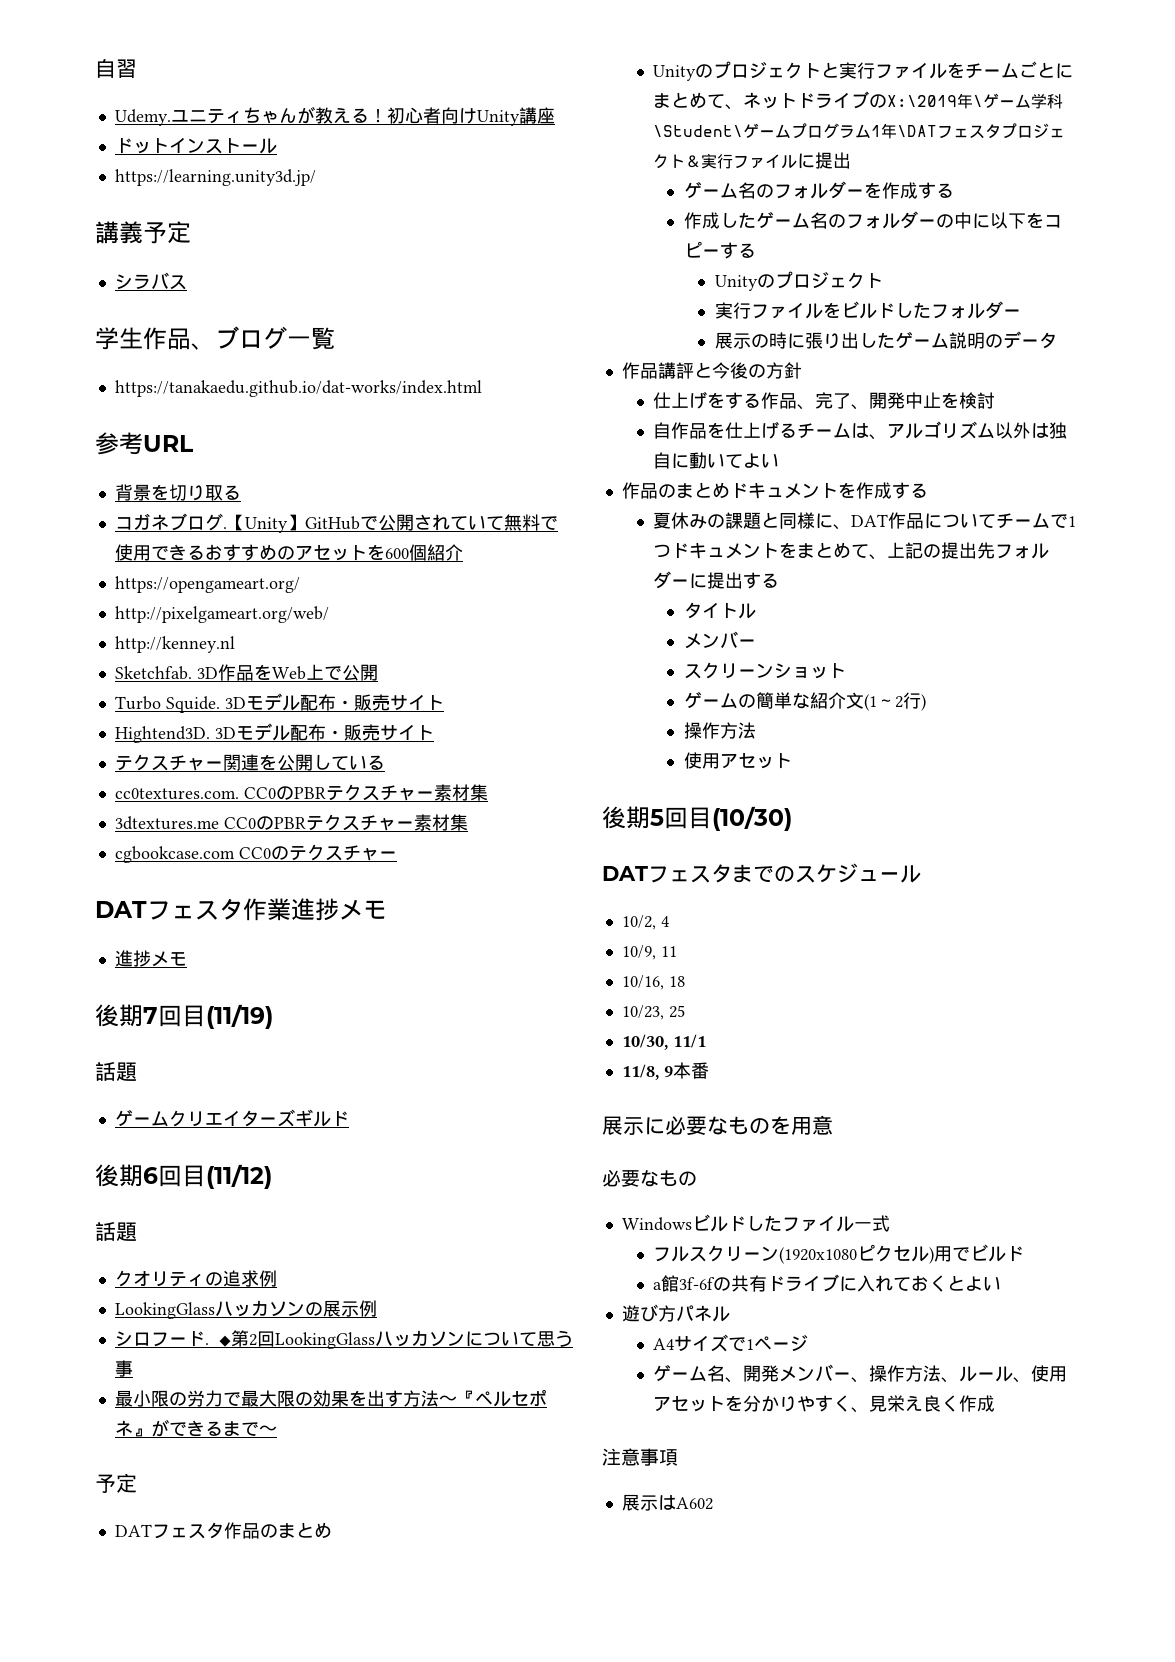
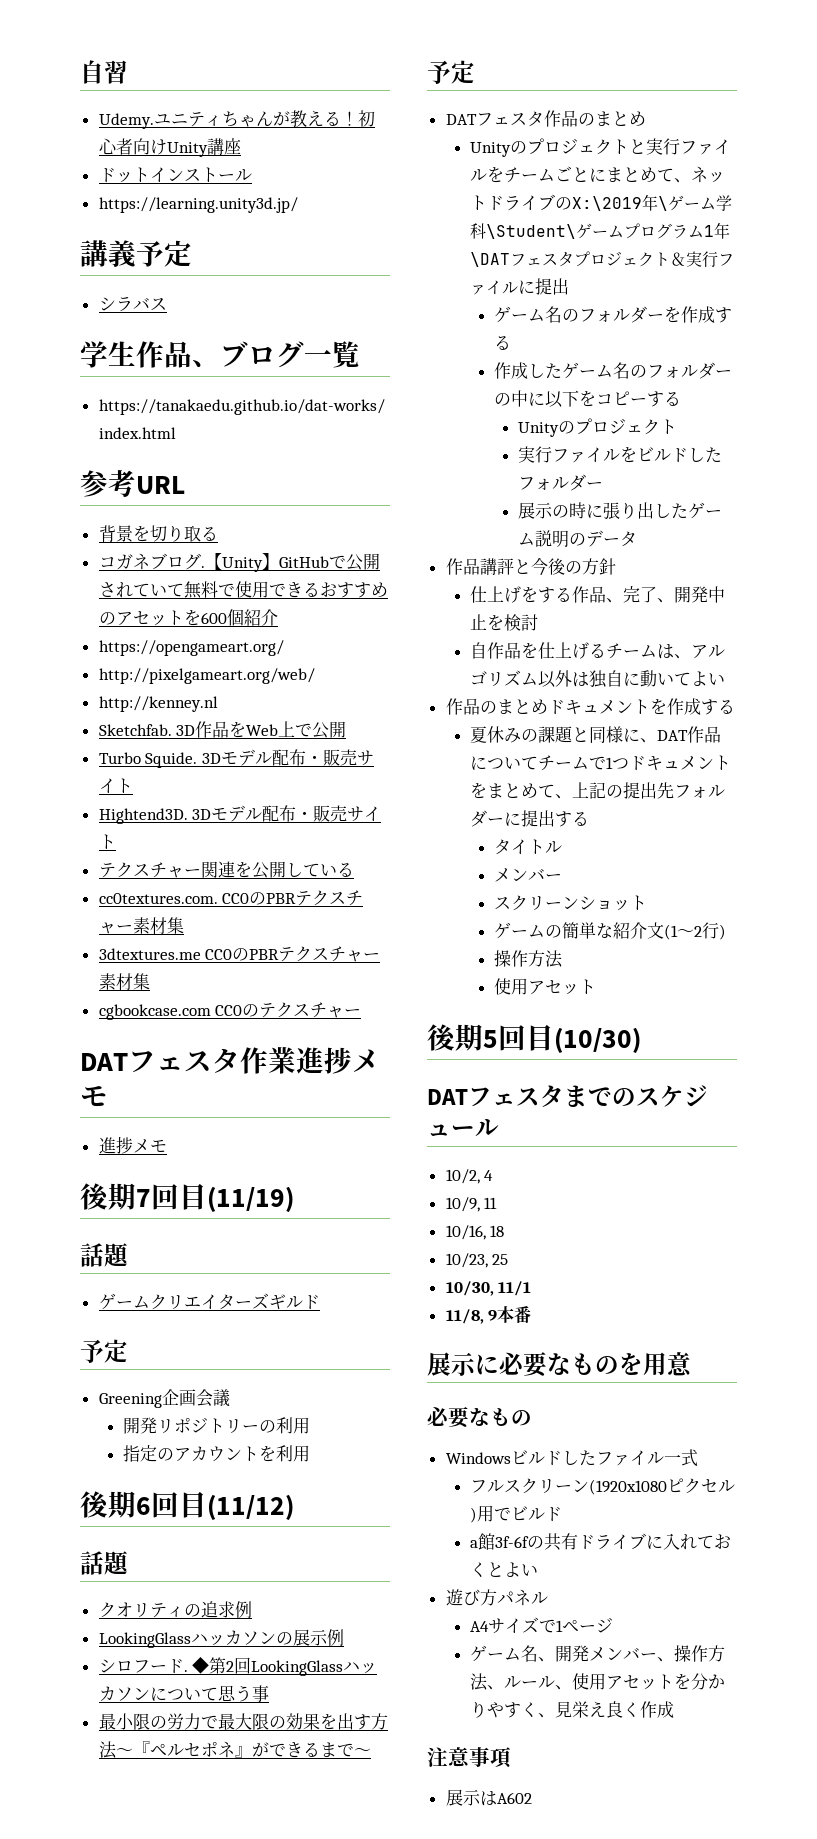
  ゲームクリエイターズギルド
+ 予定
+ Greening企画会議
+ 開発リポジトリーの利用
+ 指定のアカウントを利用

